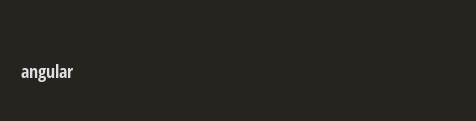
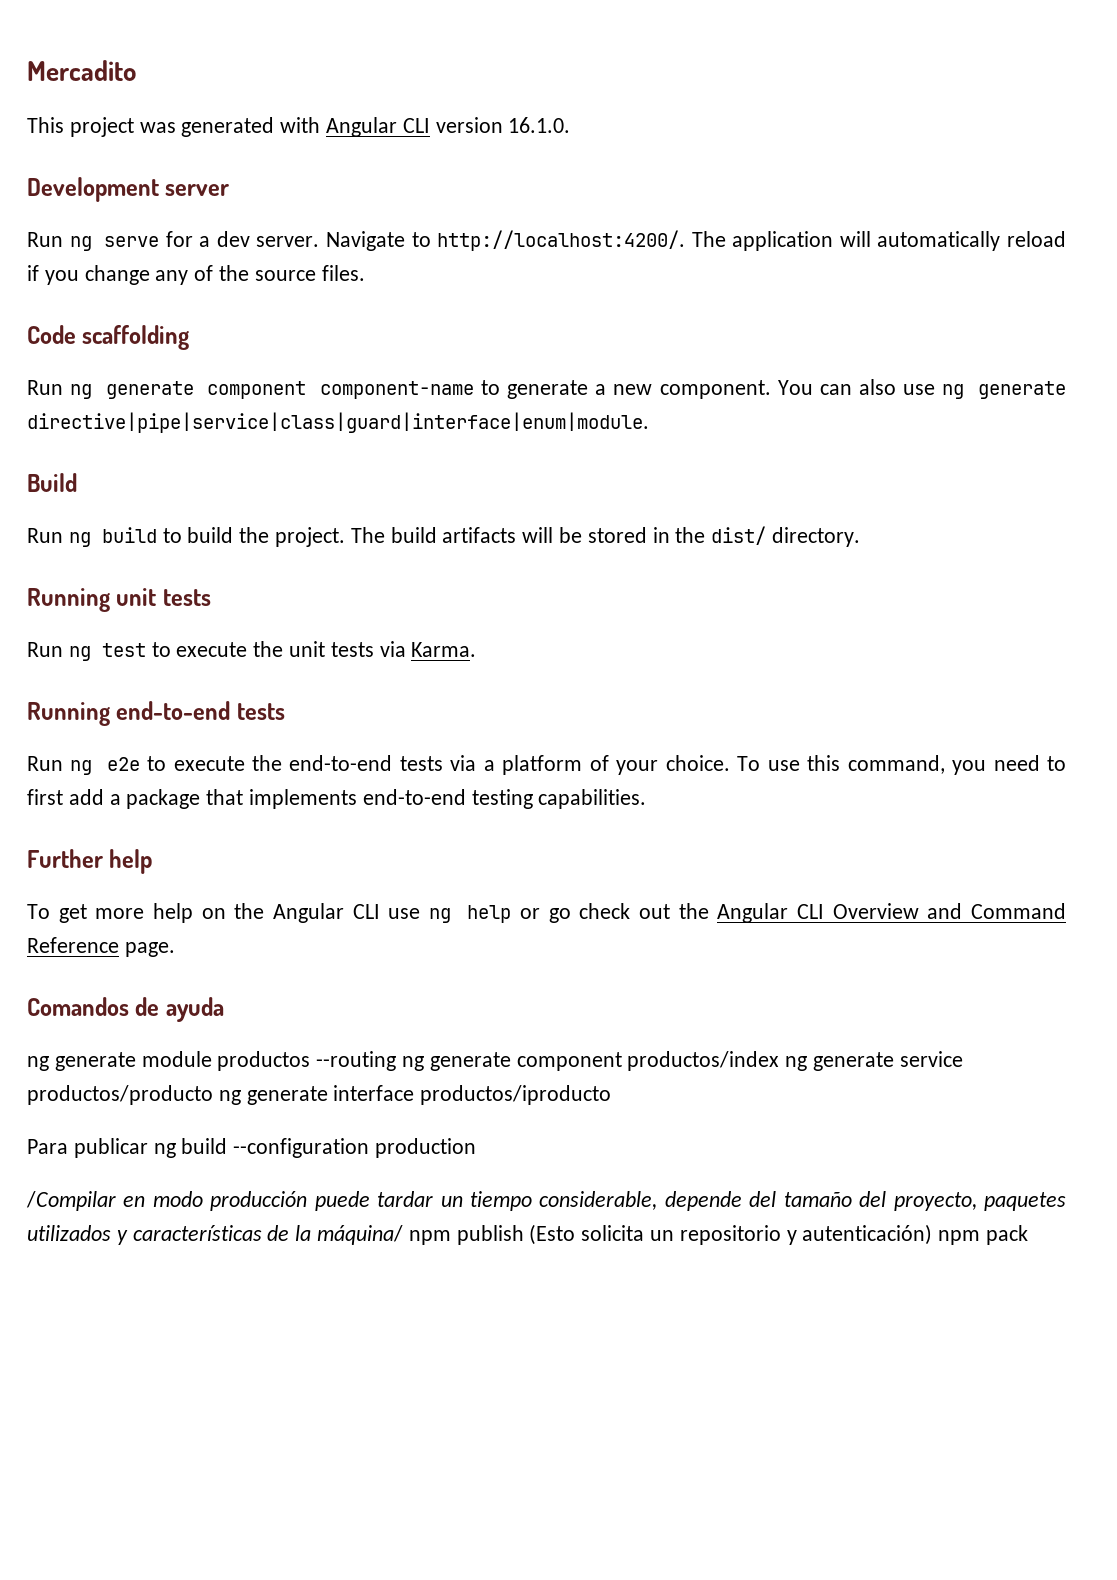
- angular
+ Mercadito
+ This project was generated with Angular CLI version 16.1.0.
+ Development server
+ Run ng serve for a dev server. Navigate to http://localhost:4200/. The application will automatically reload if you change any of the source files.
+ Code scaffolding
+ Run ng generate component component-name to generate a new component. You can also use ng generate directive|pipe|service|class|guard|interface|enum|module.
+ Build
+ Run ng build to build the project. The build artifacts will be stored in the dist/ directory.
+ Running unit tests
+ Run ng test to execute the unit tests via Karma.
+ Running end-to-end tests
+ Run ng e2e to execute the end-to-end tests via a platform of your choice. To use this command, you need to first add a package that implements end-to-end testing capabilities.
+ Further help
+ To get more help on the Angular CLI use ng help or go check out the Angular CLI Overview and Command Reference page.
+ Comandos de ayuda
+ ng generate module productos --routing ng generate component productos/index ng generate service productos/producto ng generate interface productos/iproducto
+ Para publicar ng build --configuration production
+ /Compilar en modo producción puede tardar un tiempo considerable, depende del tamaño del proyecto, paquetes utilizados y características de la máquina/ npm publish (Esto solicita un repositorio y autenticación) npm pack

